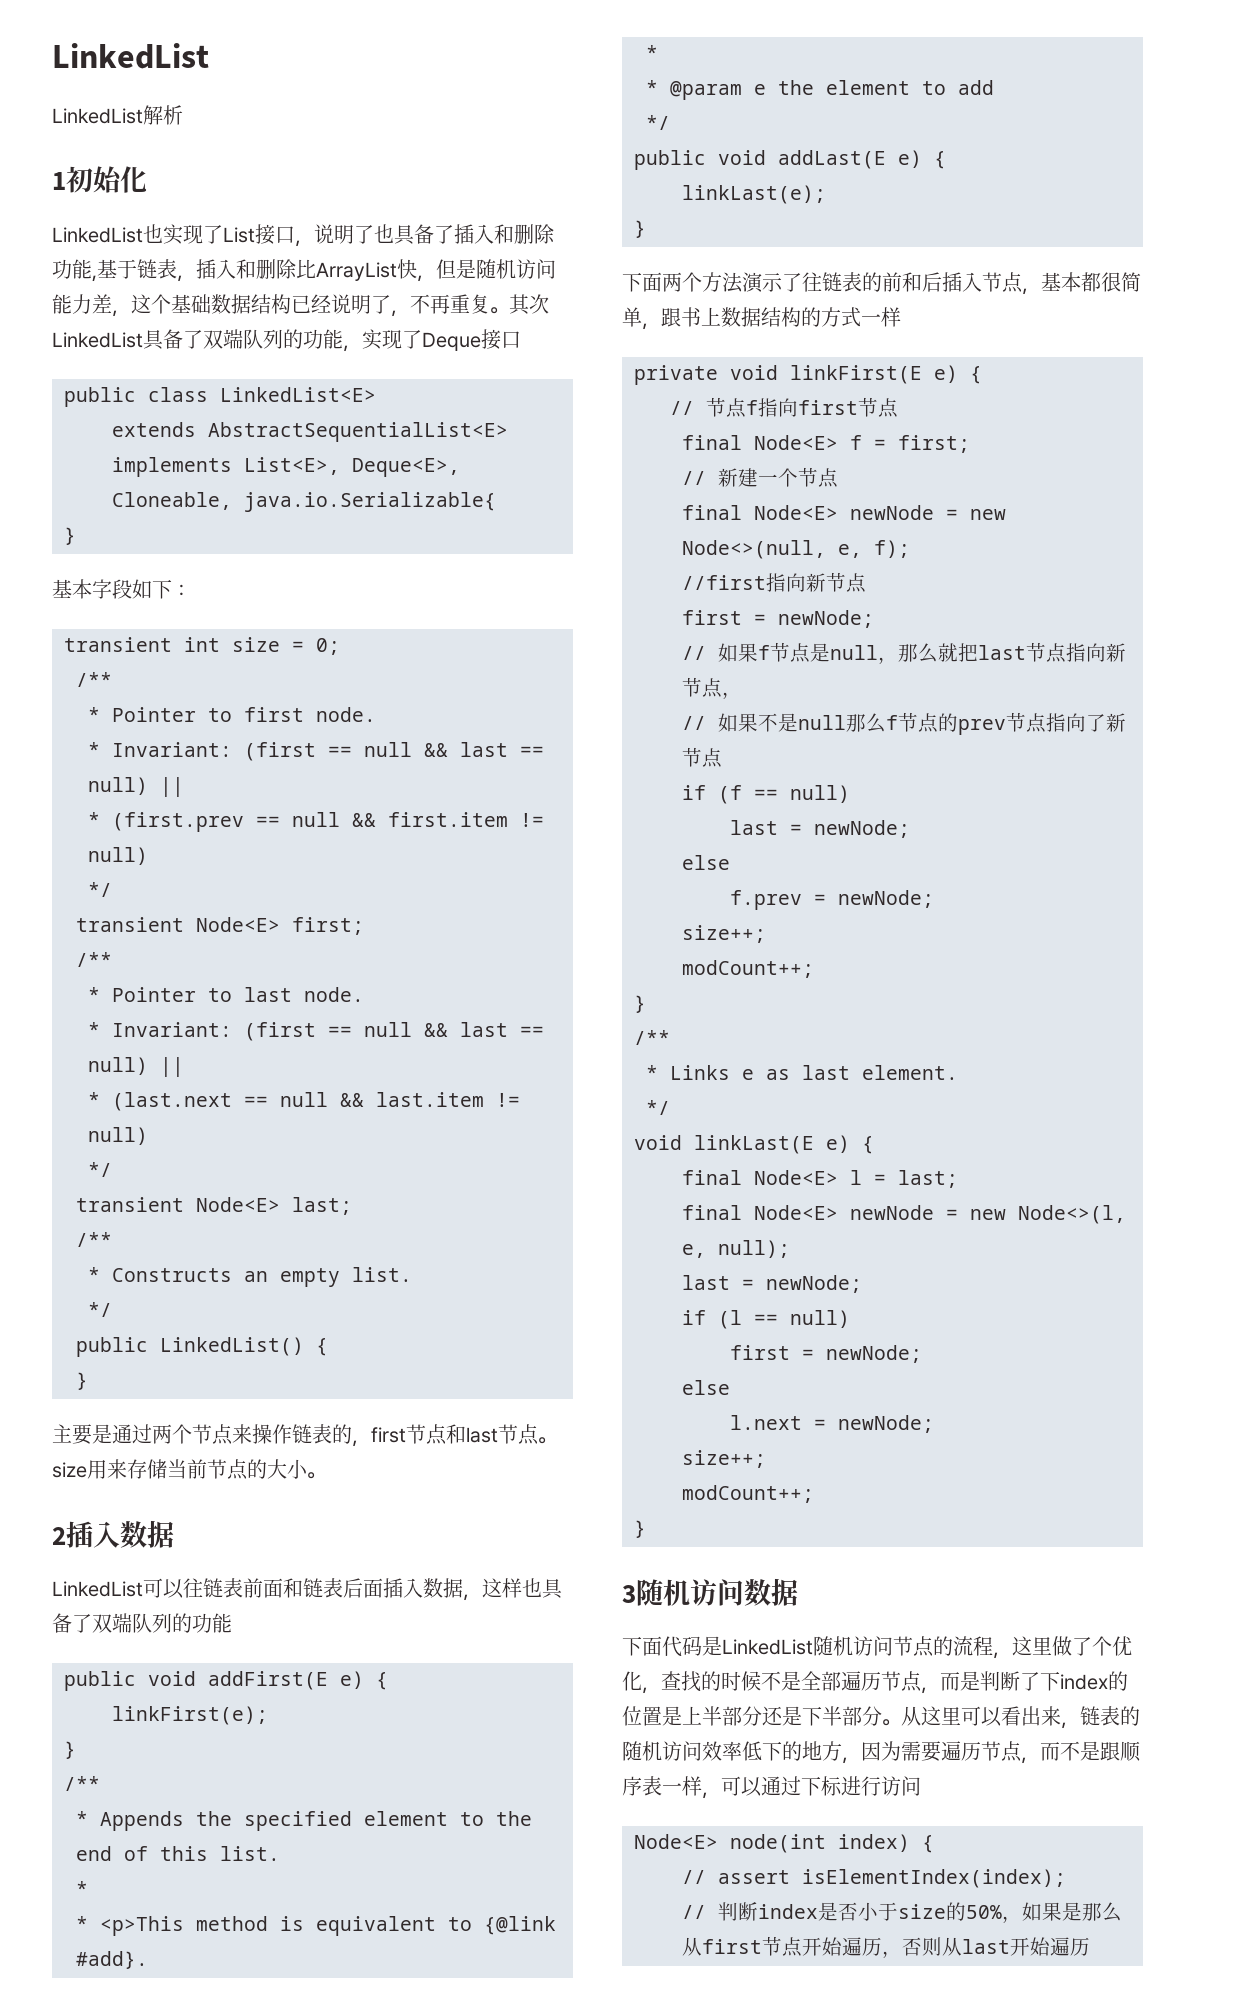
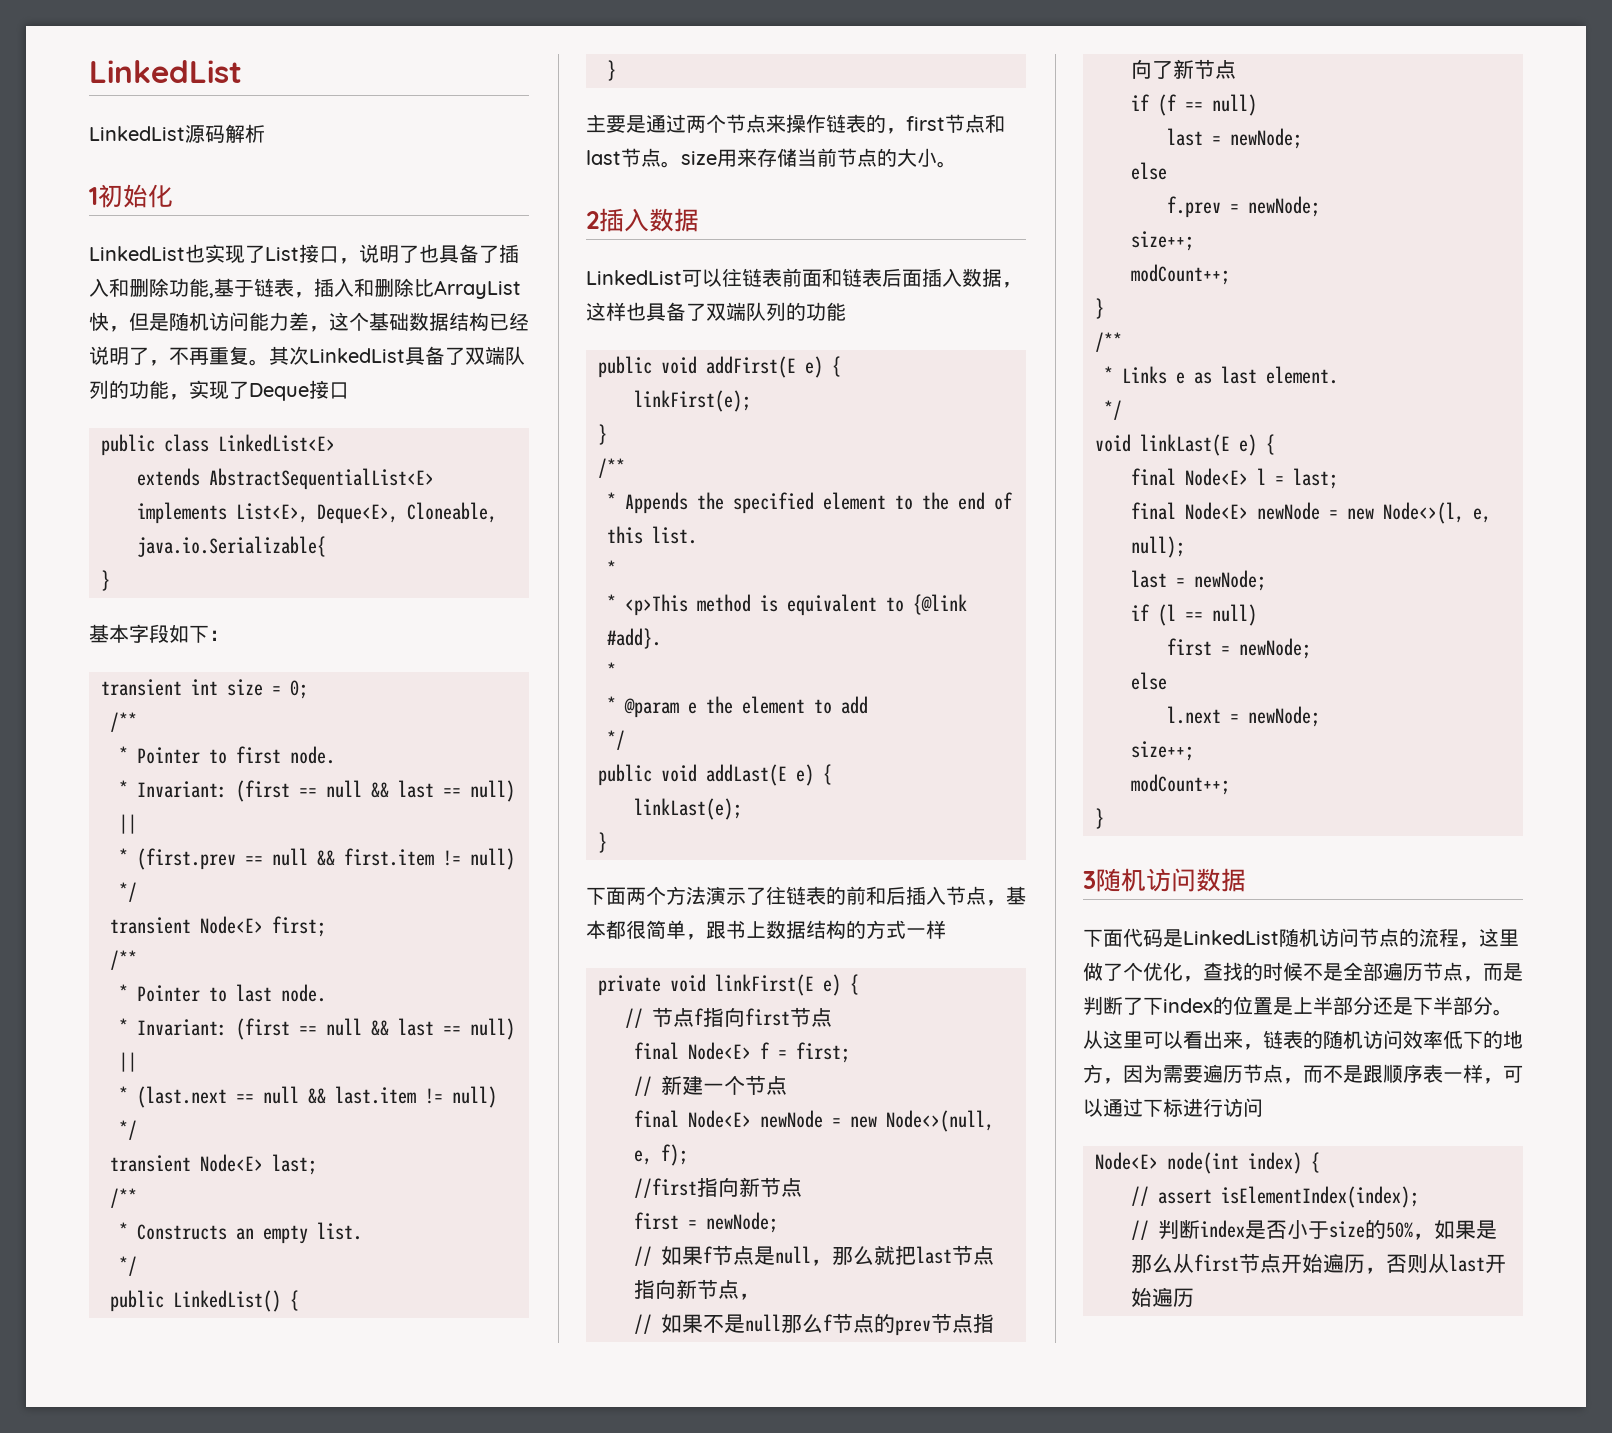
- LinkedList解析
+ LinkedList源码解析

